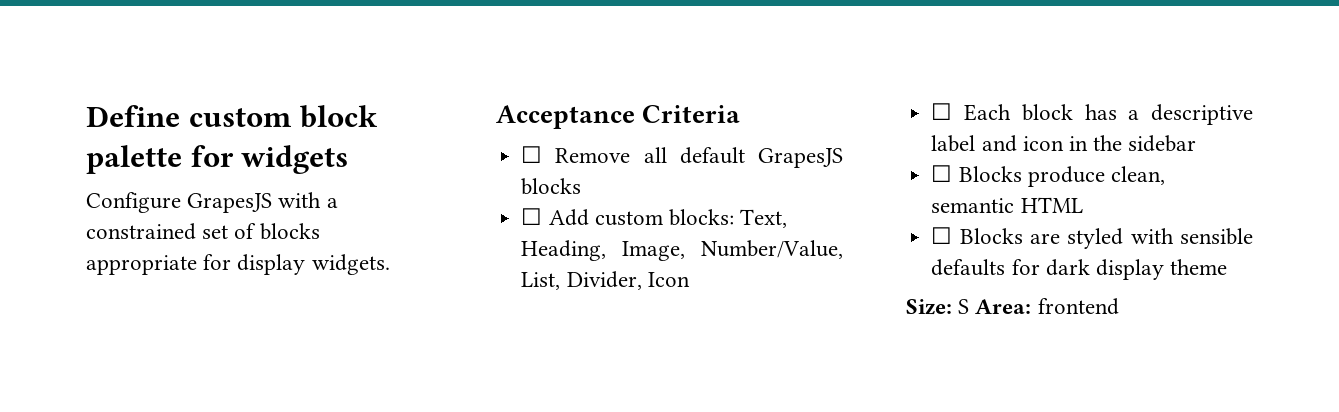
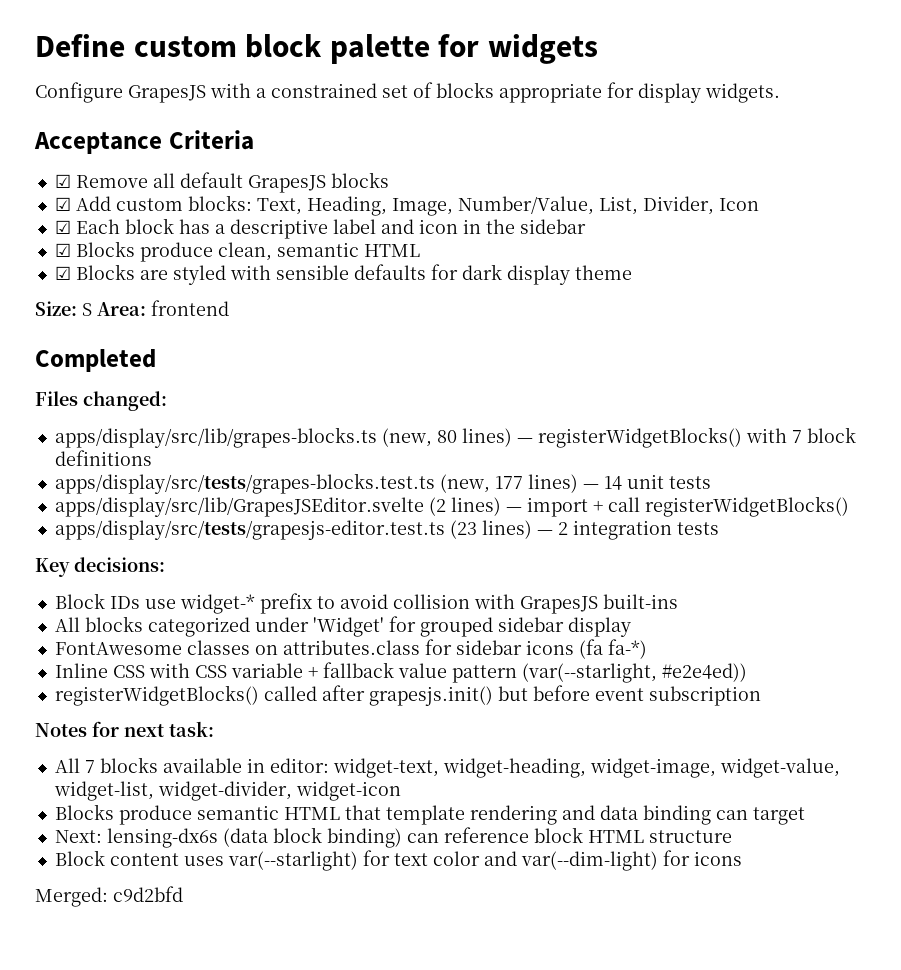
- ☐ Remove all default GrapesJS blocks
+ ☑ Remove all default GrapesJS blocks
- ☐ Add custom blocks: Text, Heading, Image, Number/Value, List, Divider, Icon
+ ☑ Add custom blocks: Text, Heading, Image, Number/Value, List, Divider, Icon
- ☐ Each block has a descriptive label and icon in the sidebar
+ ☑ Each block has a descriptive label and icon in the sidebar
- ☐ Blocks produce clean, semantic HTML
+ ☑ Blocks produce clean, semantic HTML
- ☐ Blocks are styled with sensible defaults for dark display theme
+ ☑ Blocks are styled with sensible defaults for dark display theme
+ Completed
+ Files changed:
+ apps/display/src/lib/grapes-blocks.ts (new, 80 lines) — registerWidgetBlocks() with 7 block definitions
+ apps/display/src/tests/grapes-blocks.test.ts (new, 177 lines) — 14 unit tests
+ apps/display/src/lib/GrapesJSEditor.svelte (2 lines) — import + call registerWidgetBlocks()
+ apps/display/src/tests/grapesjs-editor.test.ts (23 lines) — 2 integration tests
+ Key decisions:
+ Block IDs use widget-* prefix to avoid collision with GrapesJS built-ins
+ All blocks categorized under 'Widget' for grouped sidebar display
+ FontAwesome classes on attributes.class for sidebar icons (fa fa-*)
+ Inline CSS with CSS variable + fallback value pattern (var(--starlight, #e2e4ed))
+ registerWidgetBlocks() called after grapesjs.init() but before event subscription
+ Notes for next task:
+ All 7 blocks available in editor: widget-text, widget-heading, widget-image, widget-value, widget-list, widget-divider, widget-icon
+ Blocks produce semantic HTML that template rendering and data binding can target
+ Next: lensing-dx6s (data block binding) can reference block HTML structure
+ Block content uses var(--starlight) for text color and var(--dim-light) for icons
+ Merged: c9d2bfd

